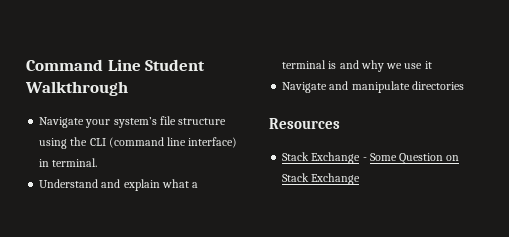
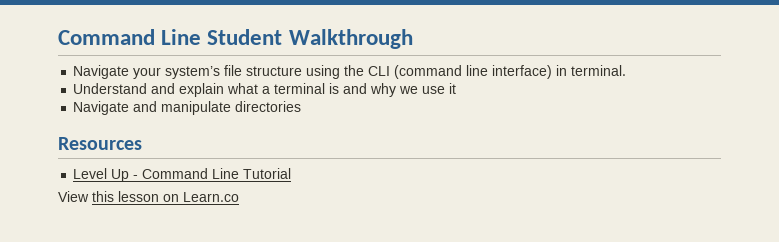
- Stack Exchange - Some Question on Stack Exchange
+ Level Up - Command Line Tutorial
+ View this lesson on Learn.co

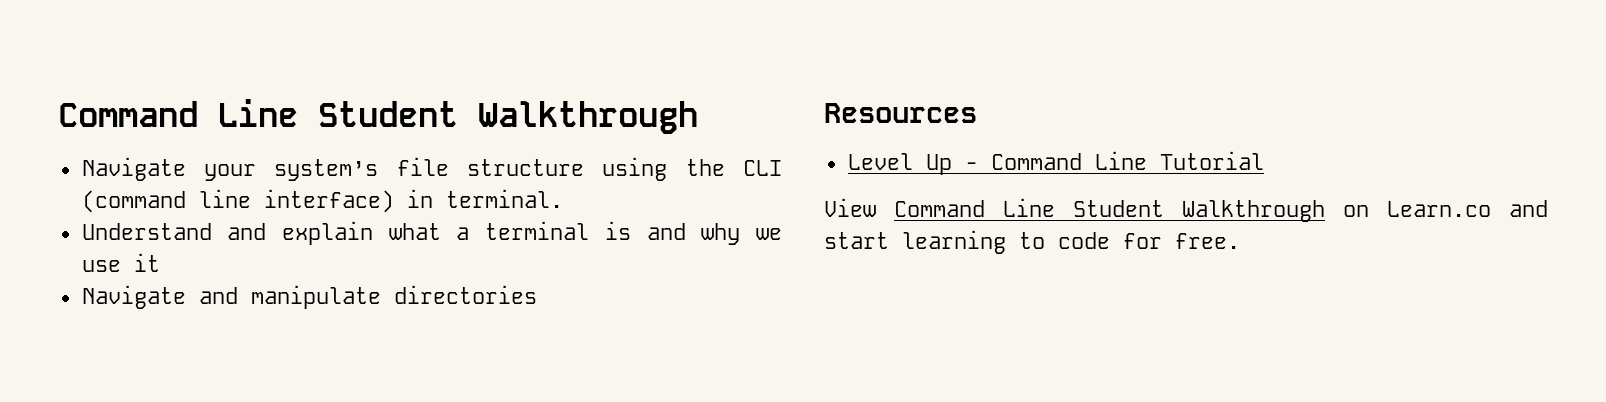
- View this lesson on Learn.co
+ View Command Line Student Walkthrough on Learn.co and start learning to code for free.

